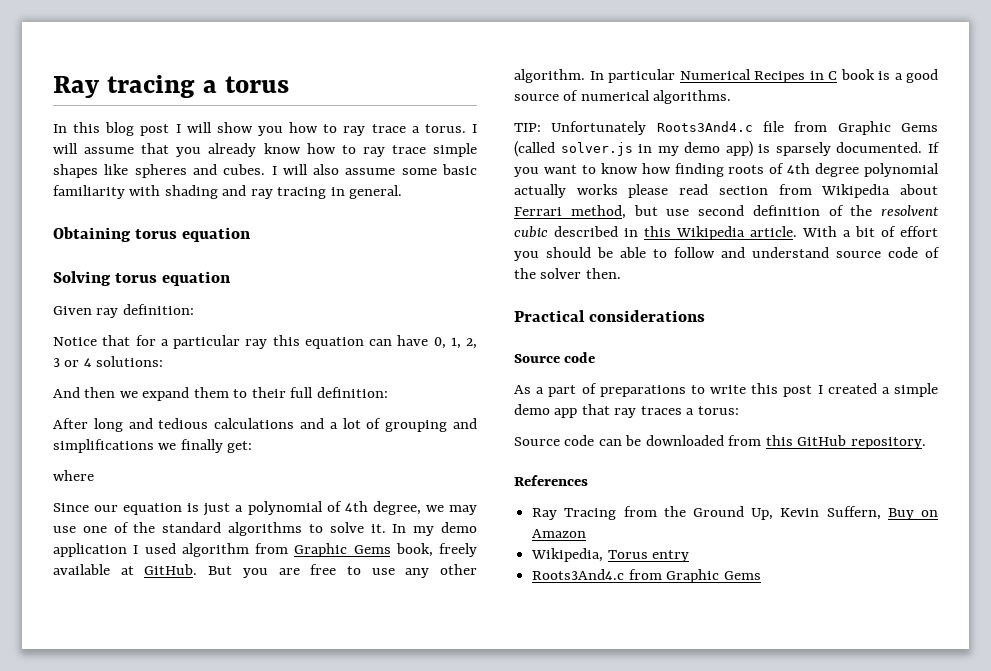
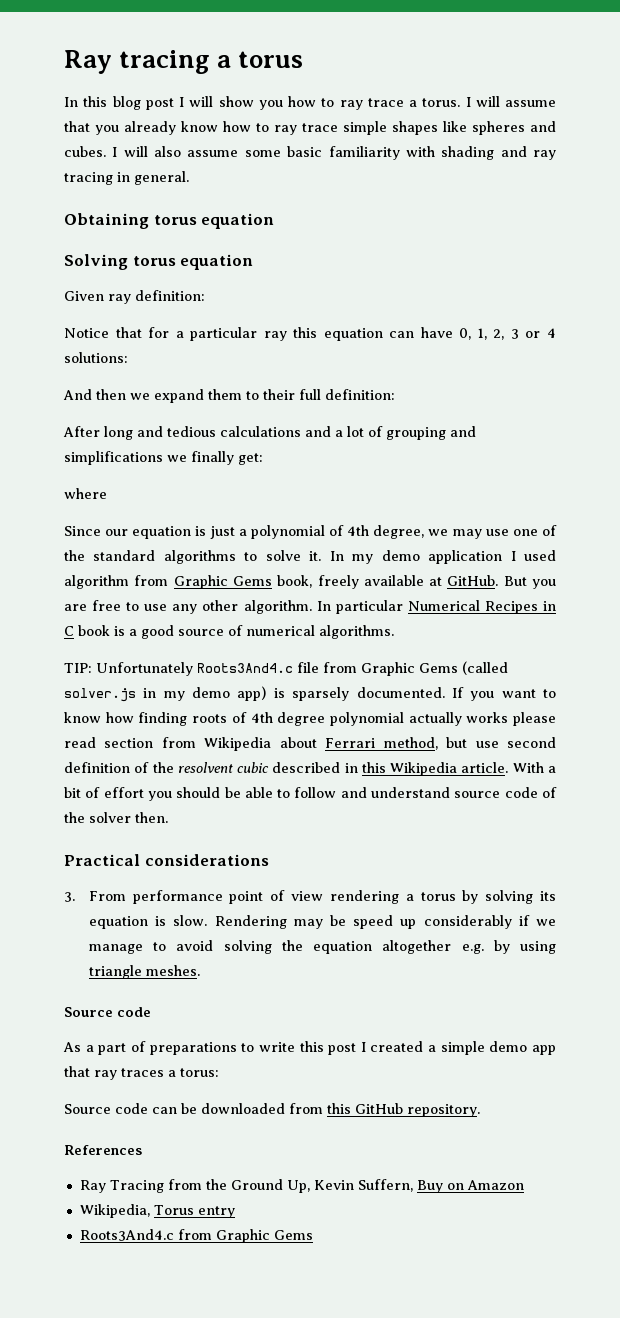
+ 3. From performance point of view rendering a torus by solving its equation is slow. Rendering may be speed up considerably if we manage to avoid solving the equation altogether e.g. by using triangle meshes.

